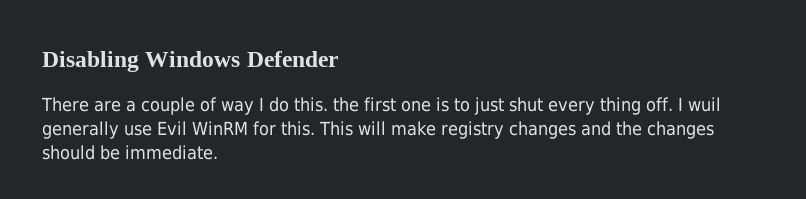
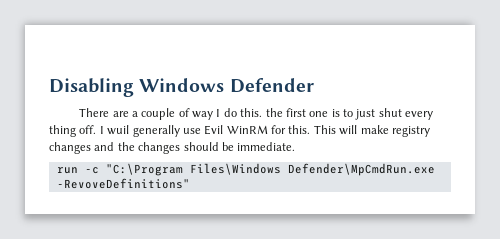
+ run -c "C:\Program Files\Windows Defender\MpCmdRun.exe -RevoveDefinitions"

